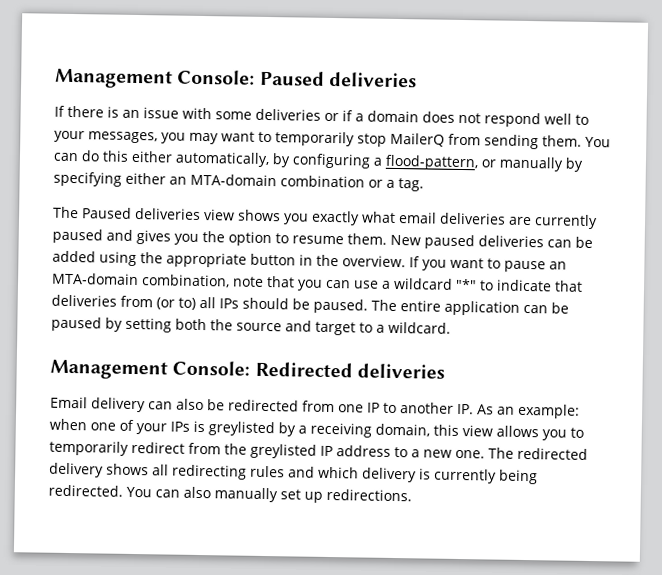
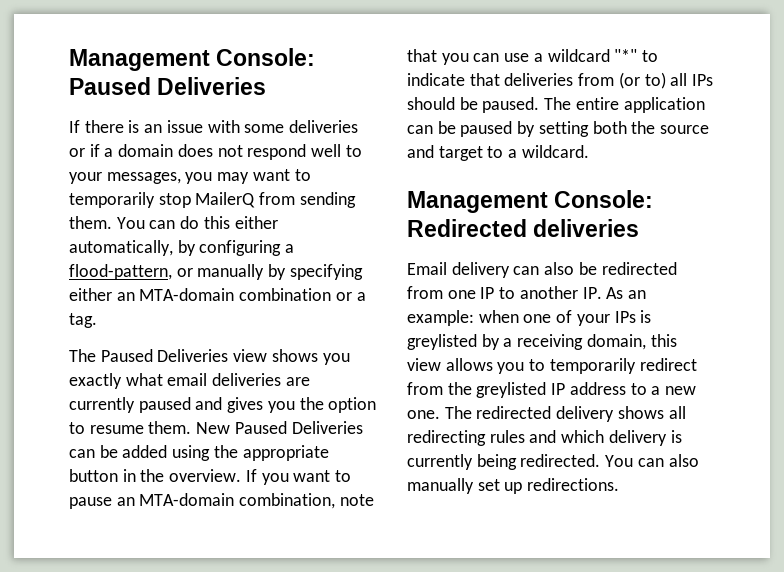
- Management Console: Paused deliveries
+ Management Console: Paused Deliveries
- The Paused deliveries view shows you exactly what email deliveries are currently paused and gives you the option to resume them.
+ The Paused Deliveries view shows you exactly what email deliveries are currently paused and gives you the option to resume them.
- New paused deliveries can be added using the appropriate button in the overview.
+ New Paused Deliveries can be added using the appropriate button in the overview.

